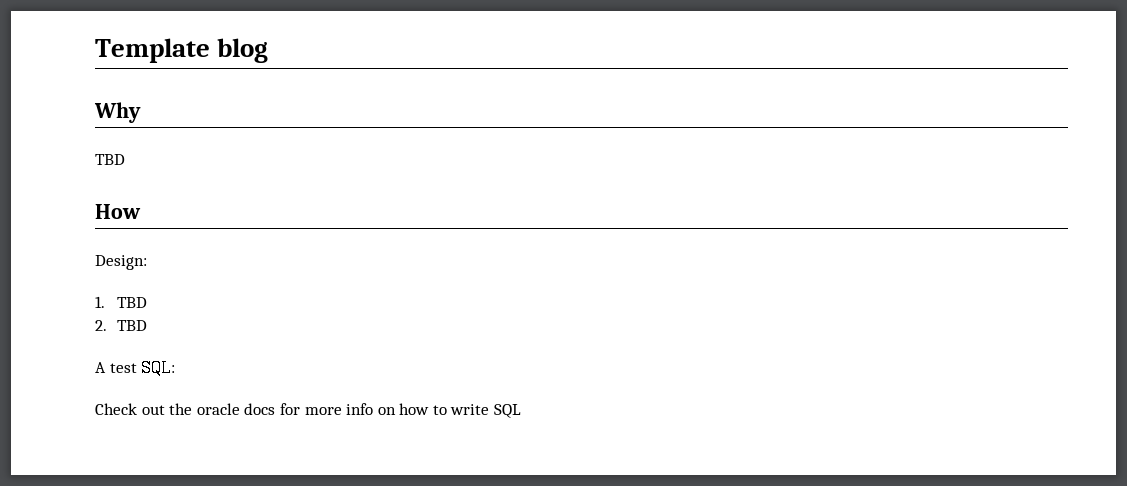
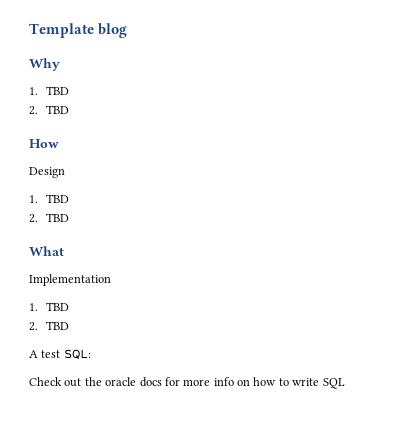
  Why
- TBD
+ 1. TBD
+ 2. TBD
- Design:
+ Design
+ 1. TBD
+ 2. TBD
+ What
+ Implementation

